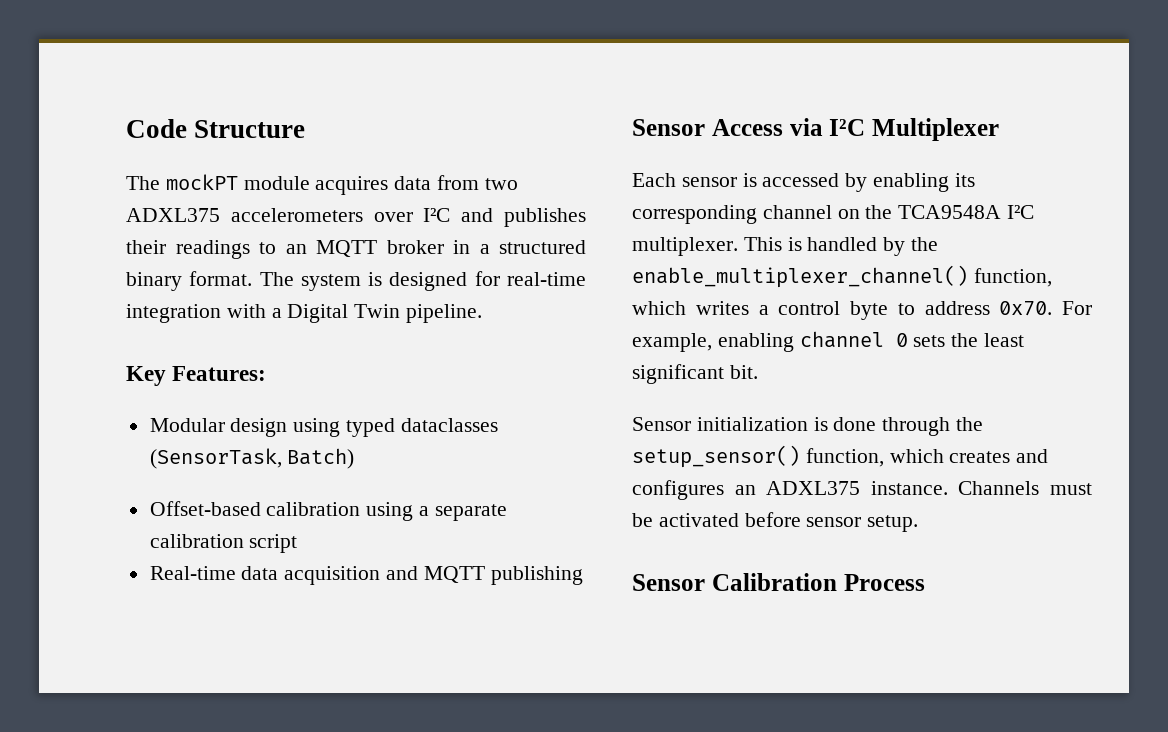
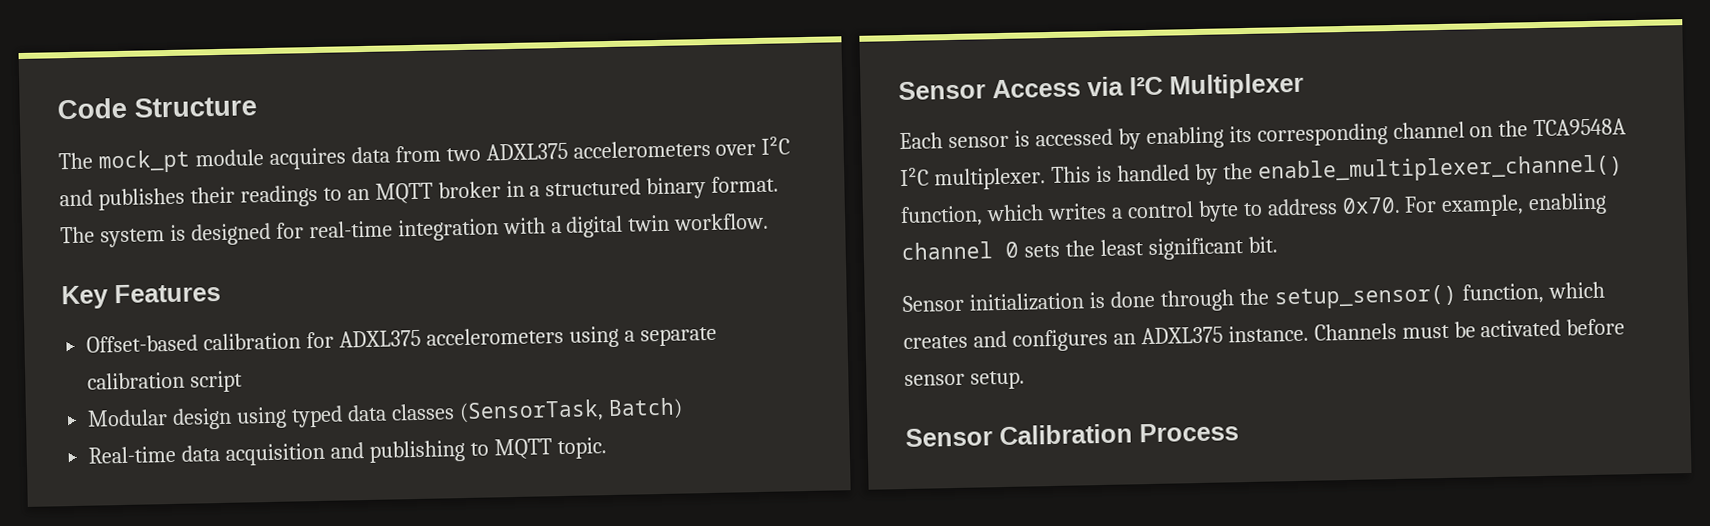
- The mockPT module acquires data from two ADXL375 accelerometers over I²C and publishes their readings to an MQTT broker in a structured binary format.
+ The mock_pt module acquires data from two ADXL375 accelerometers over I²C and publishes their readings to an MQTT broker in a structured binary format.
- The system is designed for real-time integration with a Digital Twin pipeline.
- Key Features:
- Modular design using typed dataclasses (SensorTask, Batch)
+ The system is designed for real-time integration with a digital twin workflow.
+ Key Features
- Offset-based calibration using a separate calibration script
+ Offset-based calibration for ADXL375 accelerometers using a separate calibration script
+ Modular design using typed data classes (SensorTask, Batch)
- Real-time data acquisition and MQTT publishing
+ Real-time data acquisition and publishing to MQTT topic.

